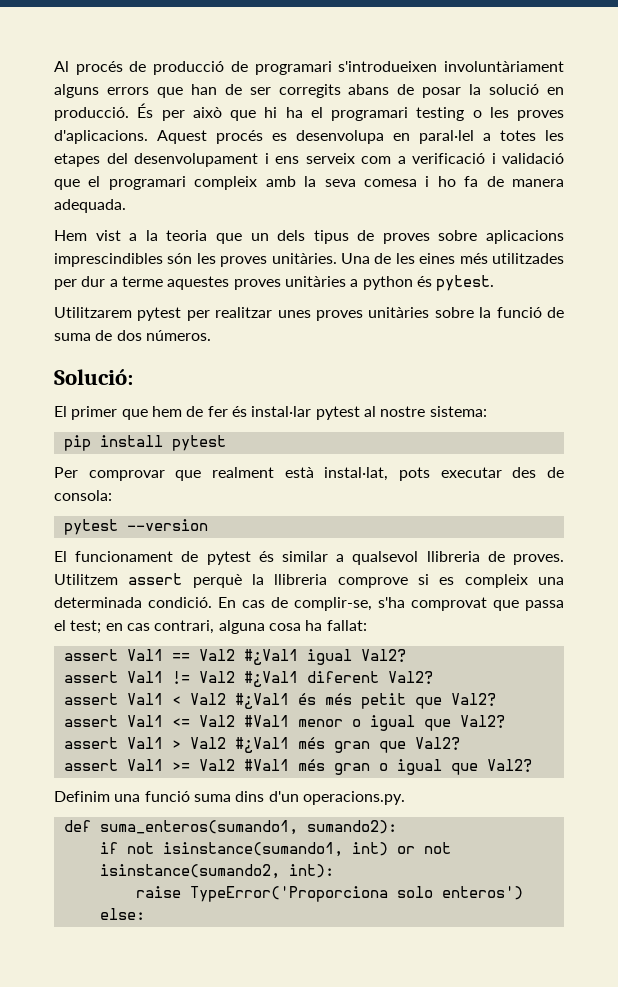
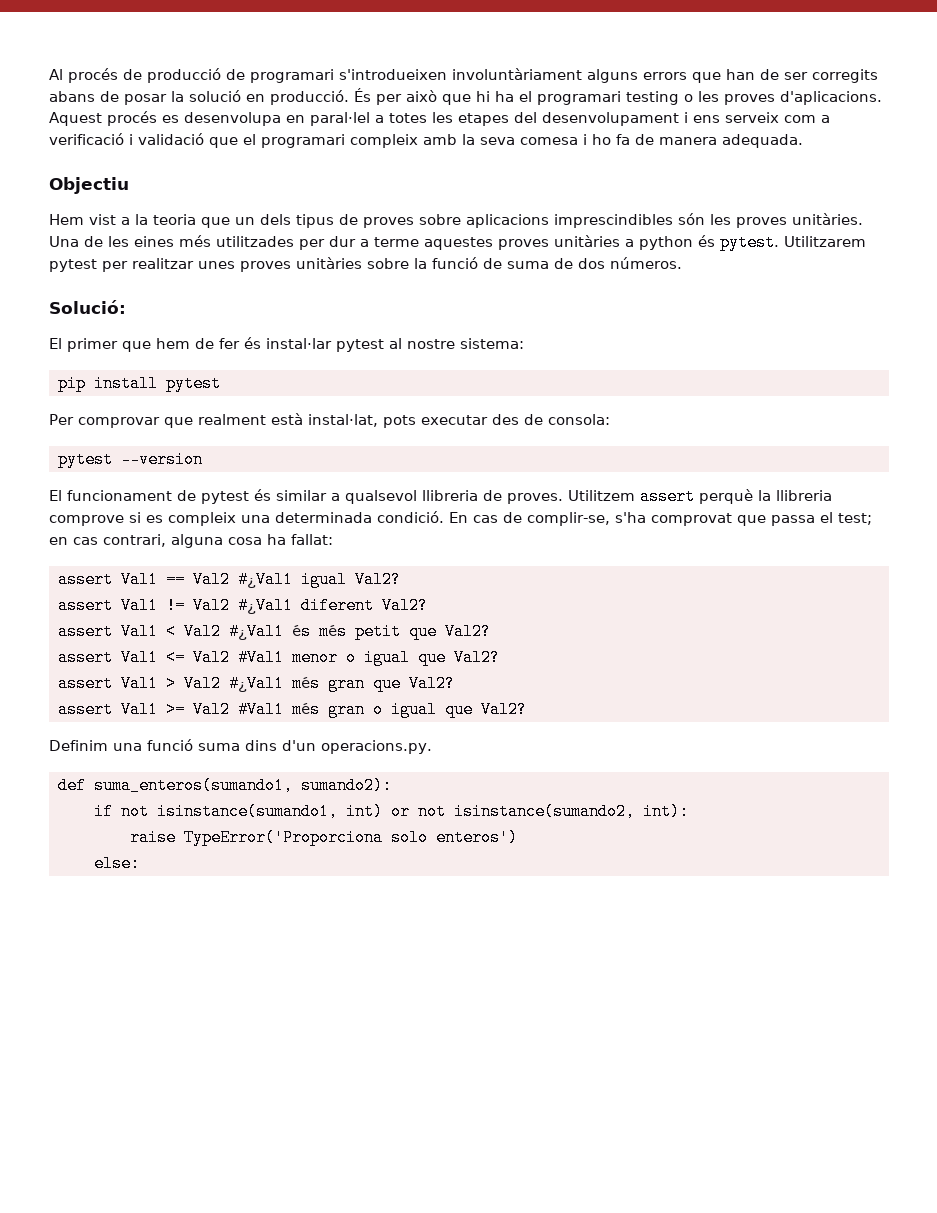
+ Objectiu
- Una de les eines més utilitzades per dur a terme aquestes proves unitàries a python és pytest.
- Utilitzarem pytest per realitzar unes proves unitàries sobre la funció de suma de dos números.
+ Una de les eines més utilitzades per dur a terme aquestes proves unitàries a python és pytest. Utilitzarem pytest per realitzar unes proves unitàries sobre la funció de suma de dos números.

